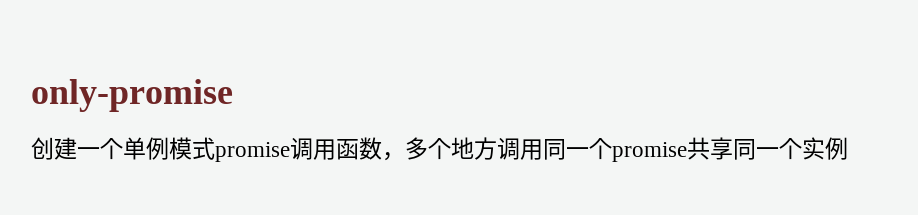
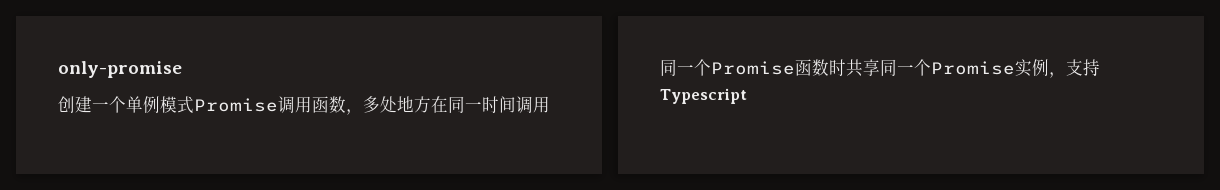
- 创建一个单例模式promise调用函数，多个地方调用同一个promise共享同一个实例
+ 创建一个单例模式Promise调用函数，多处地方在同一时间调用同一个Promise函数时共享同一个Promise实例，支持Typescript

